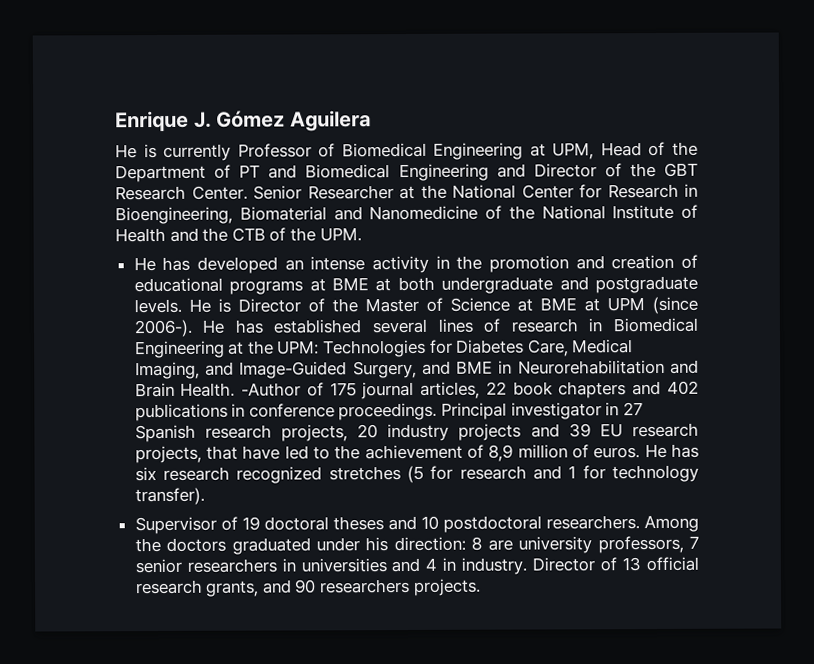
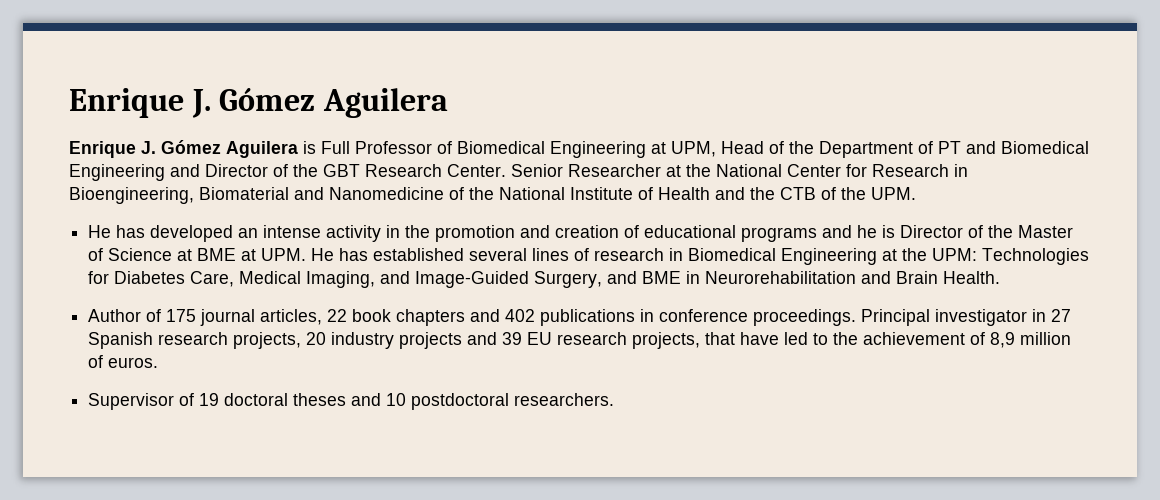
- He is currently Professor of Biomedical Engineering at UPM, Head of the Department of PT and Biomedical Engineering and Director of the GBT Research Center.
+ Enrique J. Gómez Aguilera is Full Professor of Biomedical Engineering at UPM, Head of the Department of PT and Biomedical Engineering and Director of the GBT Research Center.
- He has developed an intense activity in the promotion and creation of educational programs at BME at both undergraduate and postgraduate levels. He is Director of the Master of Science at BME at UPM (since 2006-). He has established several lines of research in Biomedical Engineering at the UPM:
+ He has developed an intense activity in the promotion and creation of educational programs and he is Director of the Master of Science at BME at UPM. He has established several lines of research in Biomedical Engineering at the UPM:
- Technologies for Diabetes Care, Medical Imaging, and Image-Guided Surgery, and BME in Neurorehabilitation and Brain Health. -Author of 175 journal articles, 22 book chapters and 402 publications in conference proceedings.
+ Technologies for Diabetes Care, Medical Imaging, and Image-Guided Surgery, and BME in Neurorehabilitation and Brain Health.
+ Author of 175 journal articles, 22 book chapters and 402 publications in conference proceedings.
- He has six research recognized stretches (5 for research and 1 for technology transfer).
- Among the doctors graduated under his direction: 8 are university professors, 7 senior researchers in universities and 4 in industry. Director of 13 official research grants, and 90 researchers projects.

